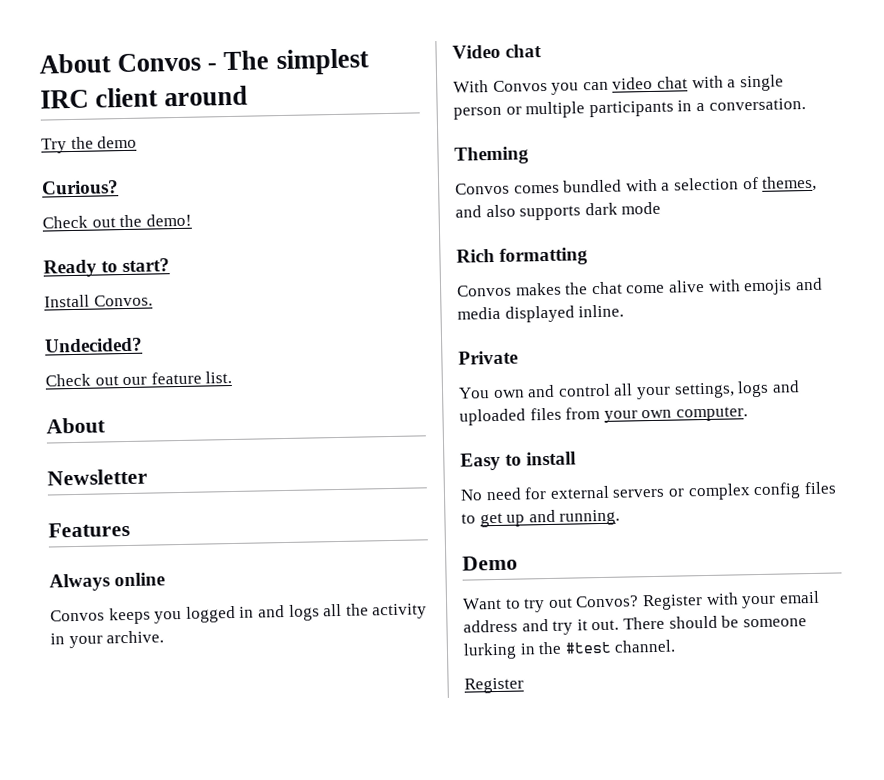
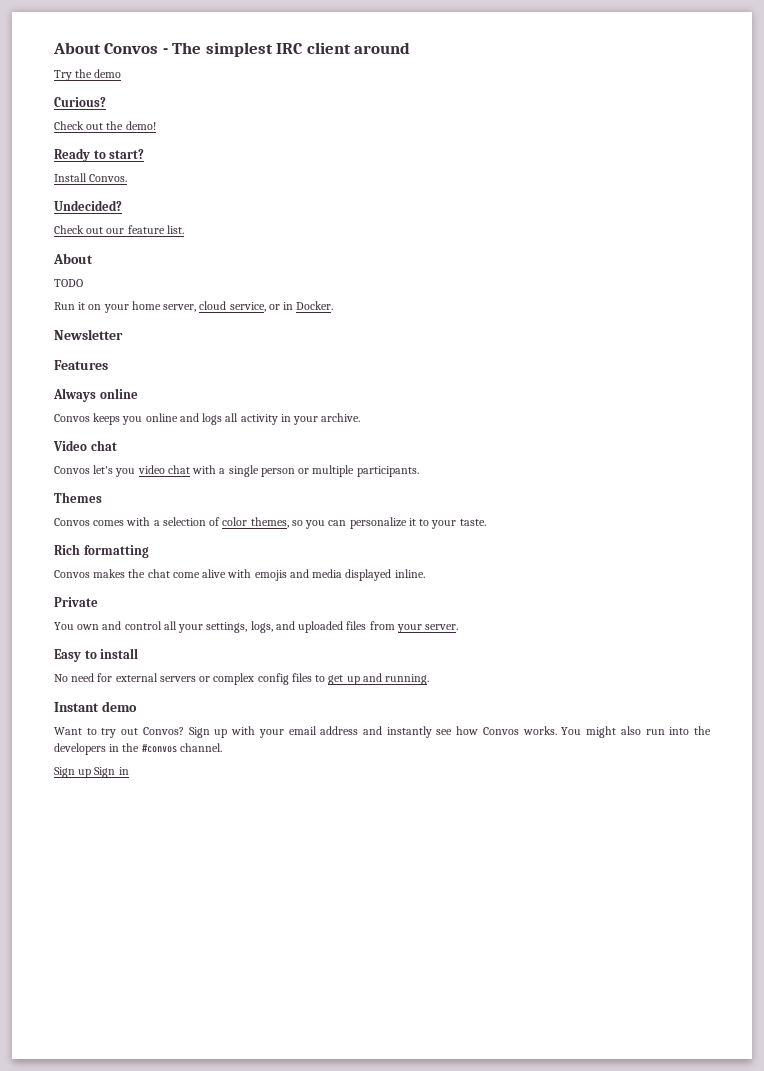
+ TODO
+ Run it on your home server, cloud service, or in Docker.
- Convos keeps you logged in and logs all the activity in your archive.
+ Convos keeps you online and logs all activity in your archive.
- With Convos you can video chat with a single person or multiple participants in a conversation.
- Theming
+ Convos let's you video chat with a single person or multiple participants.
+ Themes
- Convos comes bundled with a selection of themes, and also supports dark mode
+ Convos comes with a selection of color themes, so you can personalize it to your taste.
- You own and control all your settings, logs and uploaded files from your own computer.
+ You own and control all your settings, logs, and uploaded files from your server.
- Demo
+ Instant demo
- Register with your email address and try it out. There should be someone lurking in the #test channel.
- Register
+ Sign up with your email address and instantly see how Convos works. You might also run into the developers in the #convos channel.
+ Sign up Sign in

